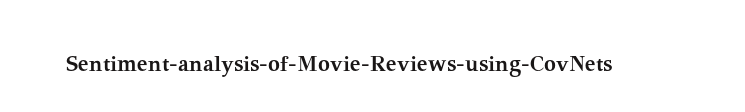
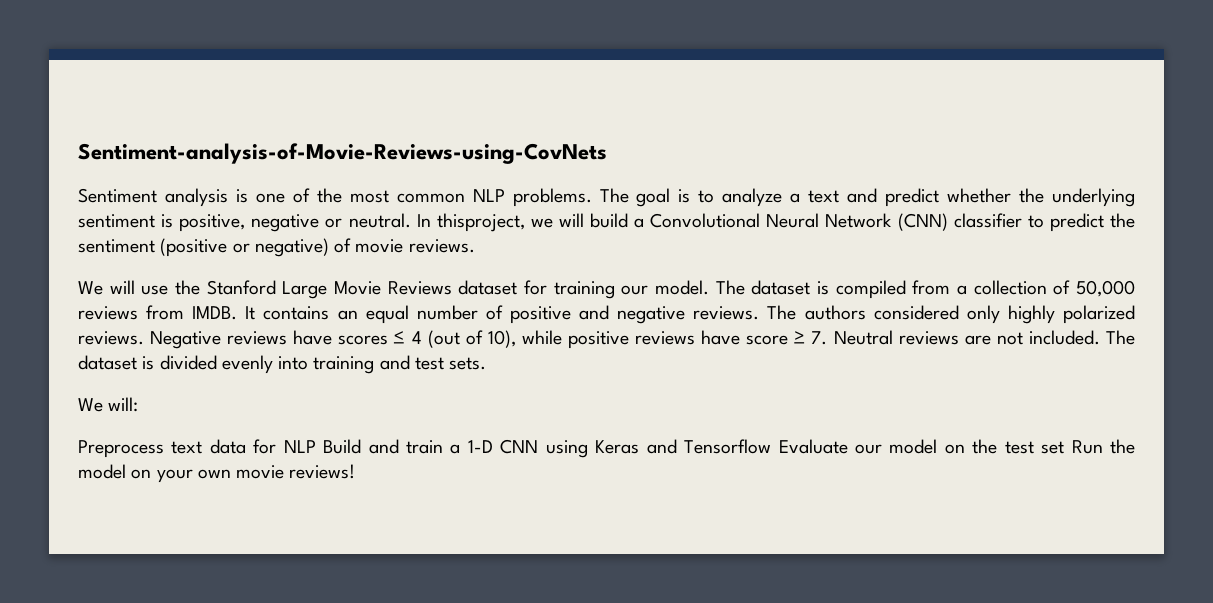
+ Sentiment analysis is one of the most common NLP problems. The goal is to analyze a text and predict whether the underlying sentiment is positive, negative or neutral. In thisproject, we will build a Convolutional Neural Network (CNN) classifier to predict the sentiment (positive or negative) of movie reviews.
+ We will use the Stanford Large Movie Reviews dataset for training our model. The dataset is compiled from a collection of 50,000 reviews from IMDB. It contains an equal number of positive and negative reviews. The authors considered only highly polarized reviews. Negative reviews have scores ≤ 4 (out of 10), while positive reviews have score ≥ 7. Neutral reviews are not included. The dataset is divided evenly into training and test sets.
+ We will:
+ Preprocess text data for NLP Build and train a 1-D CNN using Keras and Tensorflow Evaluate our model on the test set Run the model on your own movie reviews!

